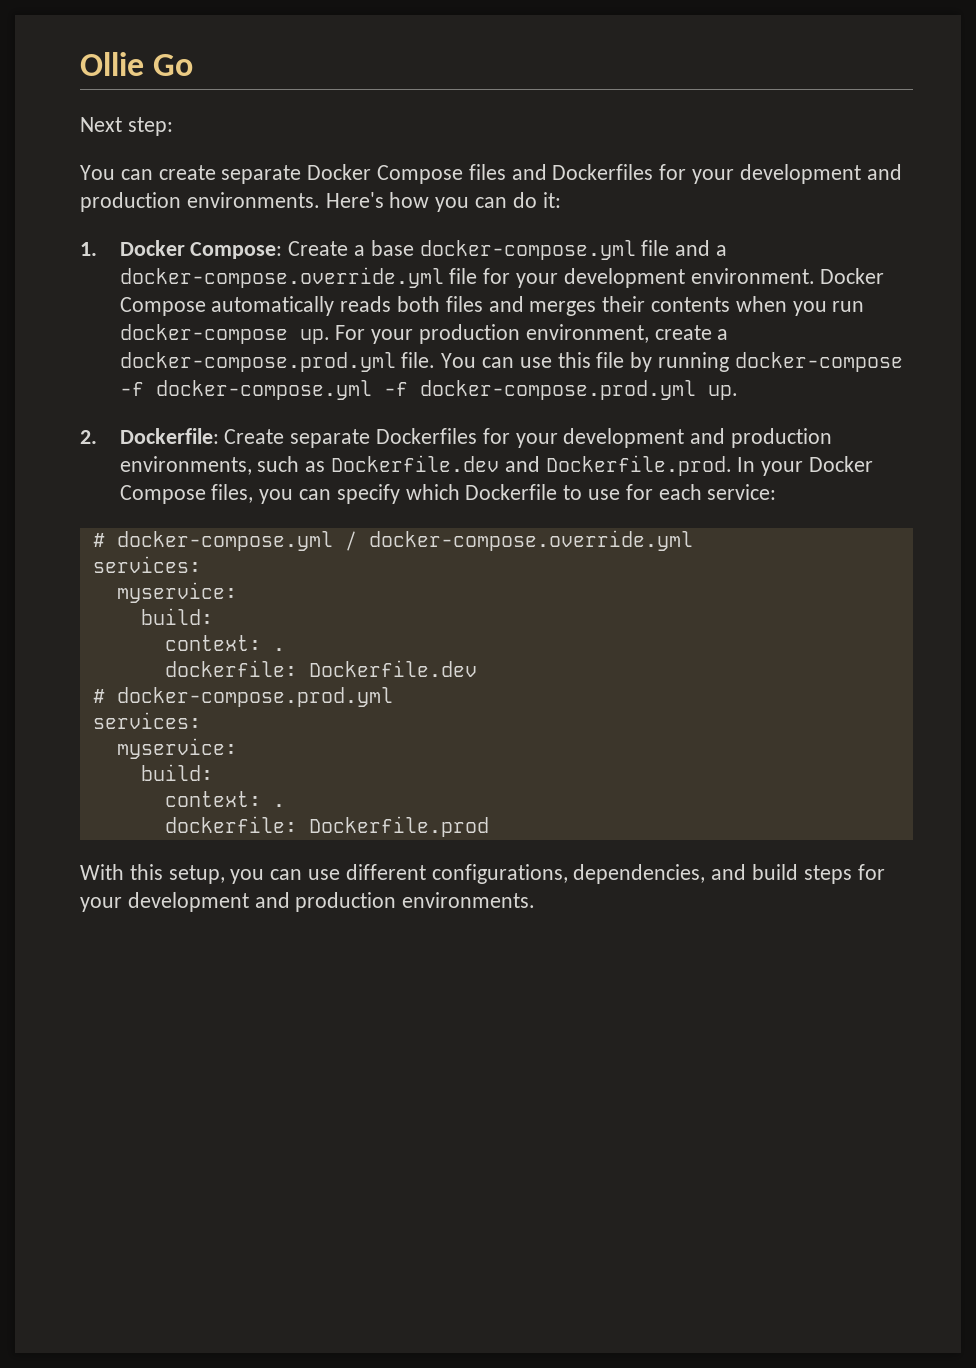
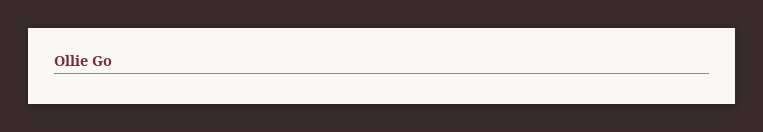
- Next step:
- You can create separate Docker Compose files and Dockerfiles for your development and production environments. Here's how you can do it:
- 1. Docker Compose: Create a base docker-compose.yml file and a docker-compose.override.yml file for your development environment. Docker Compose automatically reads both files and merges their contents when you run docker-compose up. For your production environment, create a docker-compose.prod.yml file. You can use this file by running docker-compose -f docker-compose.yml -f docker-compose.prod.yml up.
- 2. Dockerfile: Create separate Dockerfiles for your development and production environments, such as Dockerfile.dev and Dockerfile.prod. In your Docker Compose files, you can specify which Dockerfile to use for each service:
- # docker-compose.yml / docker-compose.override.yml
- services:
- myservice:
- build:
- context: .
- dockerfile: Dockerfile.dev
- # docker-compose.prod.yml
- services:
- myservice:
- build:
- context: .
- dockerfile: Dockerfile.prod
- With this setup, you can use different configurations, dependencies, and build steps for your development and production environments.

